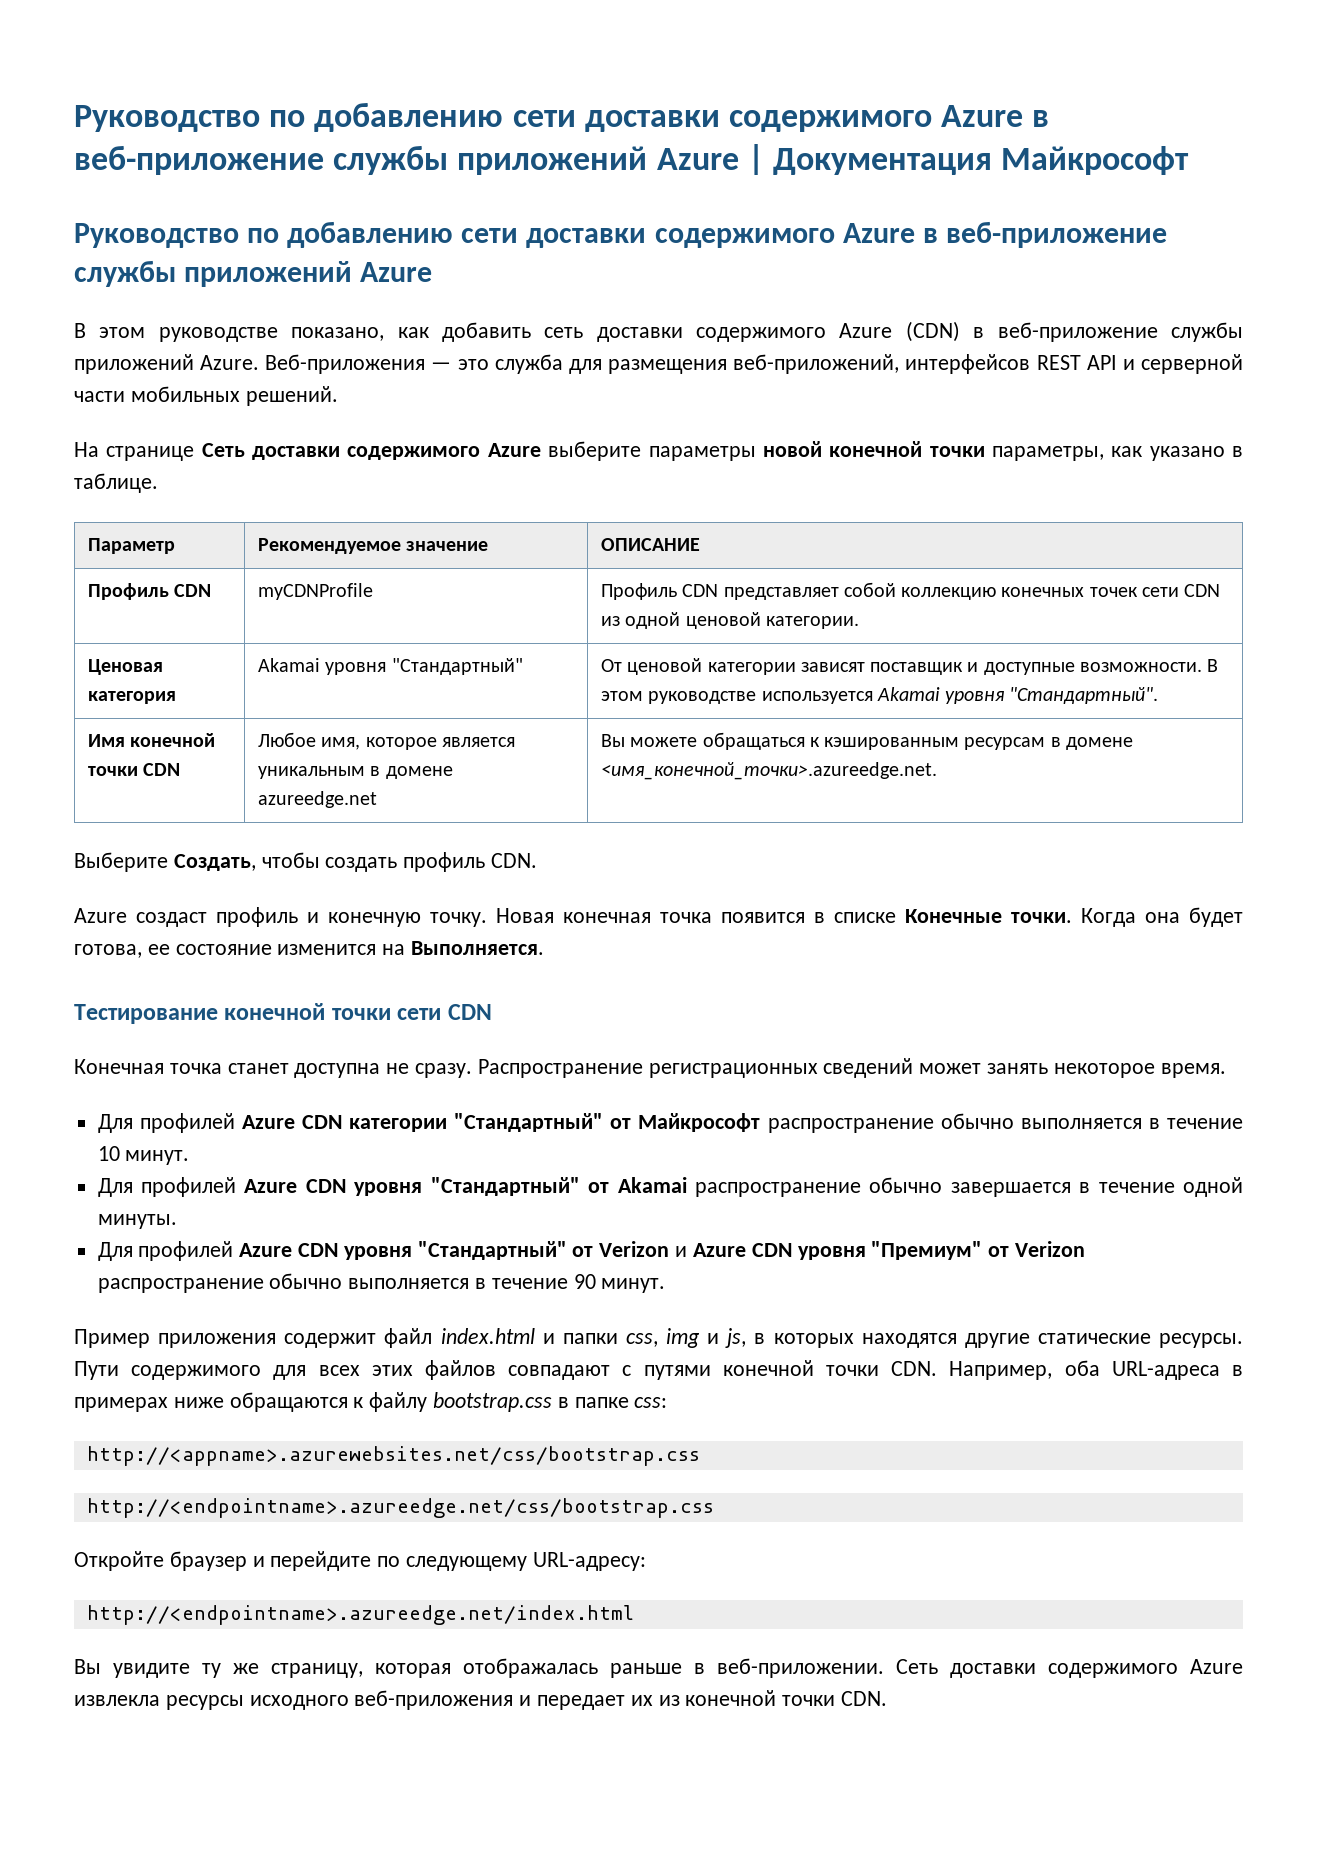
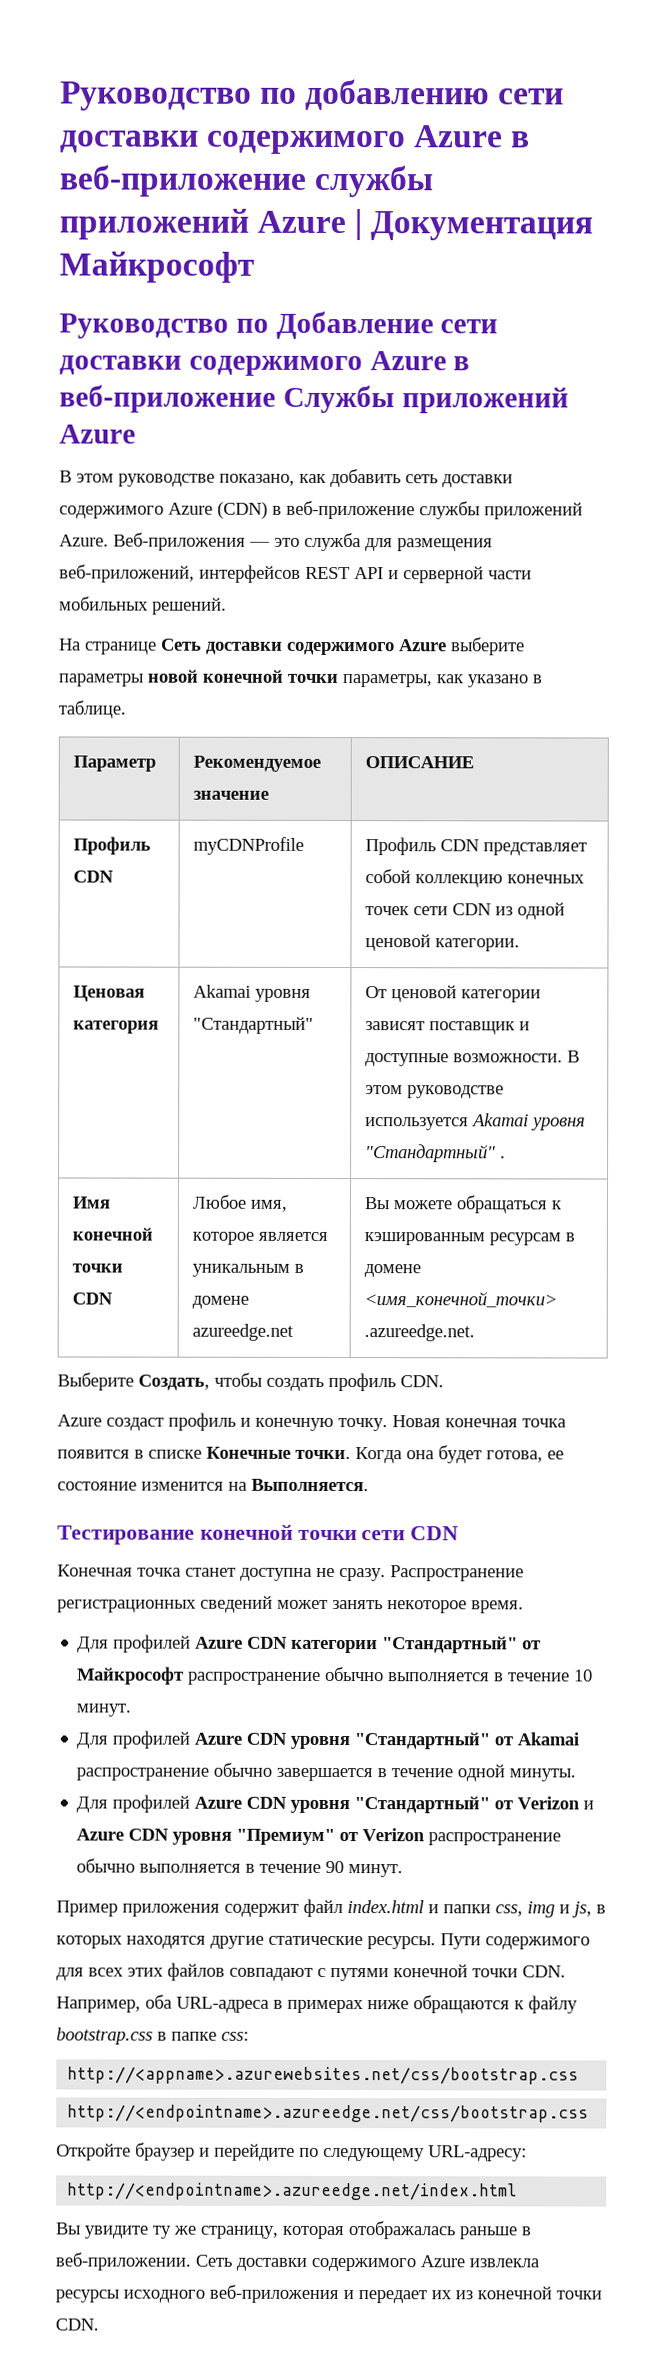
  Руководство по добавлению сети доставки содержимого Azure в веб-приложение службы приложений Azure | Документация Майкрософт
- Руководство по добавлению сети доставки содержимого Azure в веб-приложение службы приложений Azure
+ Руководство по Добавление сети доставки содержимого Azure в веб-приложение Службы приложений Azure
- Ценовая категория | Akamai уровня "Стандартный" | От ценовой категории зависят поставщик и доступные возможности. В этом руководстве используется Akamai уровня "Стандартный".
+ Ценовая категория | Akamai уровня "Стандартный" | От ценовой категории зависят поставщик и доступные возможности. В этом руководстве используется Akamai уровня "Стандартный" .
- Имя конечной точки CDN | Любое имя, которое является уникальным в домене azureedge.net | Вы можете обращаться к кэшированным ресурсам в домене <имя_конечной_точки>.azureedge.net.
+ Имя конечной точки CDN | Любое имя, которое является уникальным в домене azureedge.net | Вы можете обращаться к кэшированным ресурсам в домене <имя_конечной_точки> .azureedge.net.

